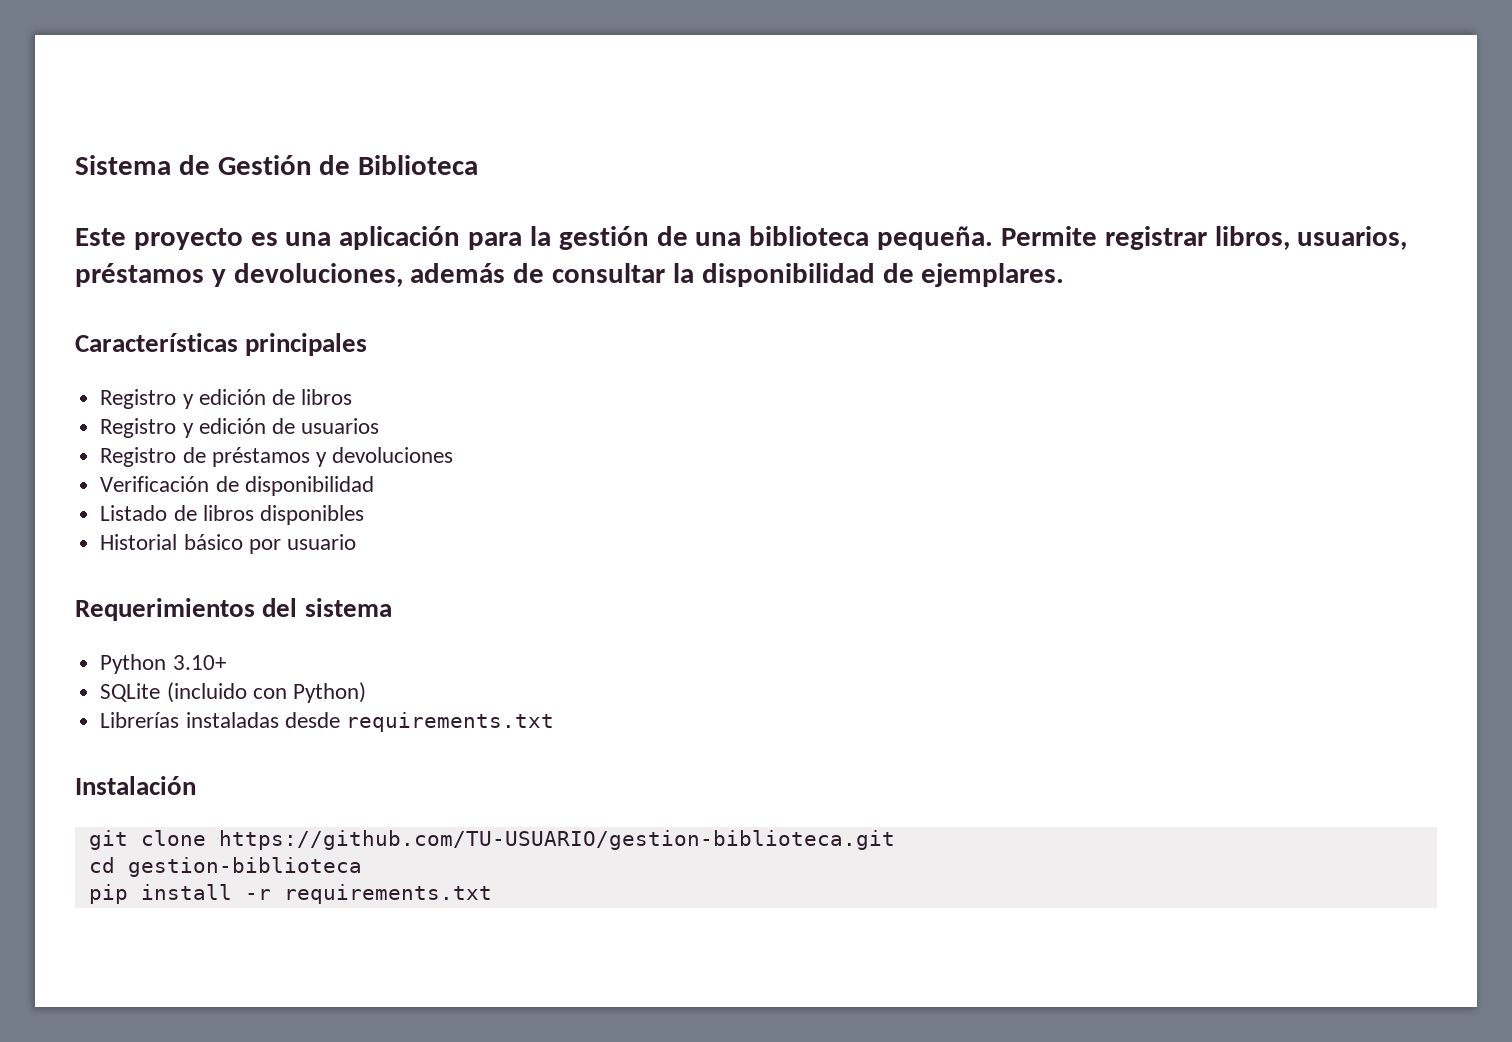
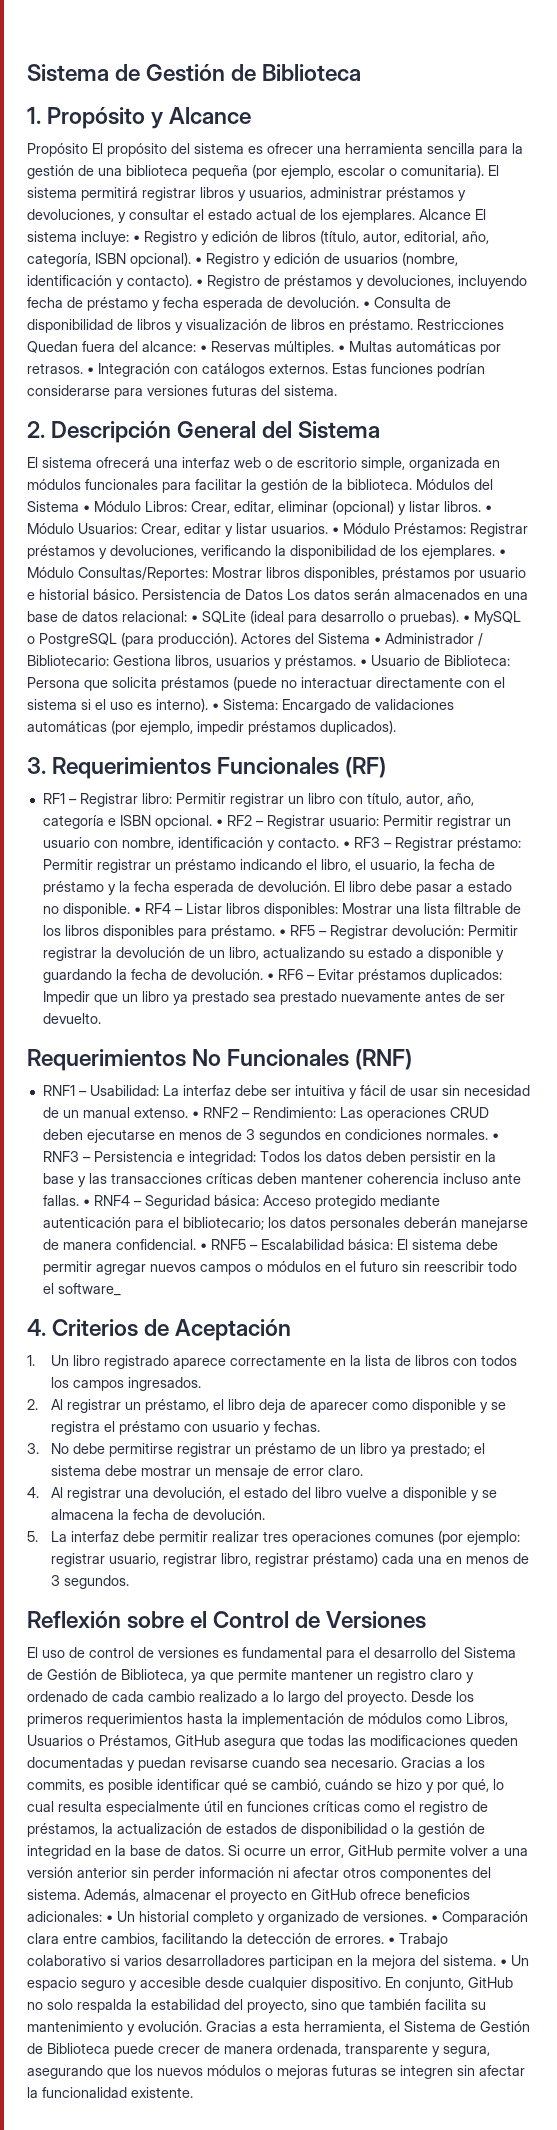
- Este proyecto es una aplicación para la gestión de una biblioteca pequeña. Permite registrar libros, usuarios, préstamos y devoluciones, además de consultar la disponibilidad de ejemplares.
- Características principales
- Registro y edición de libros
- Registro y edición de usuarios
- Registro de préstamos y devoluciones
- Verificación de disponibilidad
- Listado de libros disponibles
- Historial básico por usuario
- Requerimientos del sistema
- Python 3.10+
- SQLite (incluido con Python)
- Librerías instaladas desde requirements.txt
- Instalación
- git clone https://github.com/TU-USUARIO/gestion-biblioteca.git
- cd gestion-biblioteca
- pip install -r requirements.txt
+ 1. Propósito y Alcance
+ Propósito El propósito del sistema es ofrecer una herramienta sencilla para la gestión de una biblioteca pequeña (por ejemplo, escolar o comunitaria). El sistema permitirá registrar libros y usuarios, administrar préstamos y devoluciones, y consultar el estado actual de los ejemplares. Alcance El sistema incluye: • Registro y edición de libros (título, autor, editorial, año, categoría, ISBN opcional). • Registro y edición de usuarios (nombre, identificación y contacto). • Registro de préstamos y devoluciones, incluyendo fecha de préstamo y fecha esperada de devolución. • Consulta de disponibilidad de libros y visualización de libros en préstamo. Restricciones Quedan fuera del alcance: • Reservas múltiples. • Multas automáticas por retrasos. • Integración con catálogos externos. Estas funciones podrían considerarse para versiones futuras del sistema.
+ 2. Descripción General del Sistema
+ El sistema ofrecerá una interfaz web o de escritorio simple, organizada en módulos funcionales para facilitar la gestión de la biblioteca. Módulos del Sistema • Módulo Libros: Crear, editar, eliminar (opcional) y listar libros. • Módulo Usuarios: Crear, editar y listar usuarios. • Módulo Préstamos: Registrar préstamos y devoluciones, verificando la disponibilidad de los ejemplares. • Módulo Consultas/Reportes: Mostrar libros disponibles, préstamos por usuario e historial básico. Persistencia de Datos Los datos serán almacenados en una base de datos relacional: • SQLite (ideal para desarrollo o pruebas). • MySQL o PostgreSQL (para producción). Actores del Sistema • Administrador / Bibliotecario: Gestiona libros, usuarios y préstamos. • Usuario de Biblioteca: Persona que solicita préstamos (puede no interactuar directamente con el sistema si el uso es interno). • Sistema: Encargado de validaciones automáticas (por ejemplo, impedir préstamos duplicados).
+ 3. Requerimientos Funcionales (RF)
+ RF1 – Registrar libro: Permitir registrar un libro con título, autor, año, categoría e ISBN opcional. • RF2 – Registrar usuario: Permitir registrar un usuario con nombre, identificación y contacto. • RF3 – Registrar préstamo: Permitir registrar un préstamo indicando el libro, el usuario, la fecha de préstamo y la fecha esperada de devolución. El libro debe pasar a estado no disponible. • RF4 – Listar libros disponibles: Mostrar una lista filtrable de los libros disponibles para préstamo. • RF5 – Registrar devolución: Permitir registrar la devolución de un libro, actualizando su estado a disponible y guardando la fecha de devolución. • RF6 – Evitar préstamos duplicados: Impedir que un libro ya prestado sea prestado nuevamente antes de ser devuelto.
+ Requerimientos No Funcionales (RNF)
+ RNF1 – Usabilidad: La interfaz debe ser intuitiva y fácil de usar sin necesidad de un manual extenso. • RNF2 – Rendimiento: Las operaciones CRUD deben ejecutarse en menos de 3 segundos en condiciones normales. • RNF3 – Persistencia e integridad: Todos los datos deben persistir en la base y las transacciones críticas deben mantener coherencia incluso ante fallas. • RNF4 – Seguridad básica: Acceso protegido mediante autenticación para el bibliotecario; los datos personales deberán manejarse de manera confidencial. • RNF5 – Escalabilidad básica: El sistema debe permitir agregar nuevos campos o módulos en el futuro sin reescribir todo el software_
+ 4. Criterios de Aceptación
+ 1. Un libro registrado aparece correctamente en la lista de libros con todos los campos ingresados.
+ 2. Al registrar un préstamo, el libro deja de aparecer como disponible y se registra el préstamo con usuario y fechas.
+ 3. No debe permitirse registrar un préstamo de un libro ya prestado; el sistema debe mostrar un mensaje de error claro.
+ 4. Al registrar una devolución, el estado del libro vuelve a disponible y se almacena la fecha de devolución.
+ 5. La interfaz debe permitir realizar tres operaciones comunes (por ejemplo: registrar usuario, registrar libro, registrar préstamo) cada una en menos de 3 segundos.
+ Reflexión sobre el Control de Versiones
+ El uso de control de versiones es fundamental para el desarrollo del Sistema de Gestión de Biblioteca, ya que permite mantener un registro claro y ordenado de cada cambio realizado a lo largo del proyecto. Desde los primeros requerimientos hasta la implementación de módulos como Libros, Usuarios o Préstamos, GitHub asegura que todas las modificaciones queden documentadas y puedan revisarse cuando sea necesario. Gracias a los commits, es posible identificar qué se cambió, cuándo se hizo y por qué, lo cual resulta especialmente útil en funciones críticas como el registro de préstamos, la actualización de estados de disponibilidad o la gestión de integridad en la base de datos. Si ocurre un error, GitHub permite volver a una versión anterior sin perder información ni afectar otros componentes del sistema. Además, almacenar el proyecto en GitHub ofrece beneficios adicionales: • Un historial completo y organizado de versiones. • Comparación clara entre cambios, facilitando la detección de errores. • Trabajo colaborativo si varios desarrolladores participan en la mejora del sistema. • Un espacio seguro y accesible desde cualquier dispositivo. En conjunto, GitHub no solo respalda la estabilidad del proyecto, sino que también facilita su mantenimiento y evolución. Gracias a esta herramienta, el Sistema de Gestión de Biblioteca puede crecer de manera ordenada, transparente y segura, asegurando que los nuevos módulos o mejoras futuras se integren sin afectar la funcionalidad existente.

